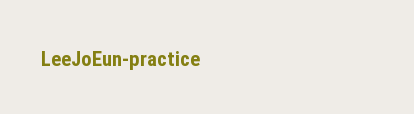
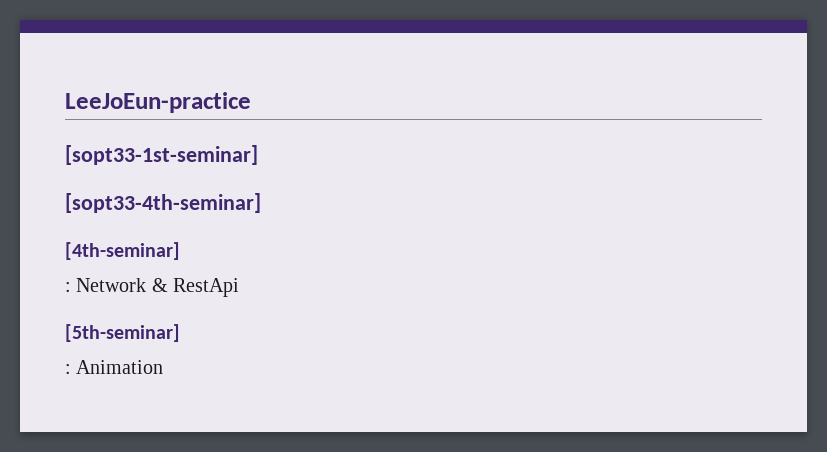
+ [sopt33-1st-seminar]
+ [sopt33-4th-seminar]
+ [4th-seminar]
+ : Network & RestApi
+ [5th-seminar]
+ : Animation

